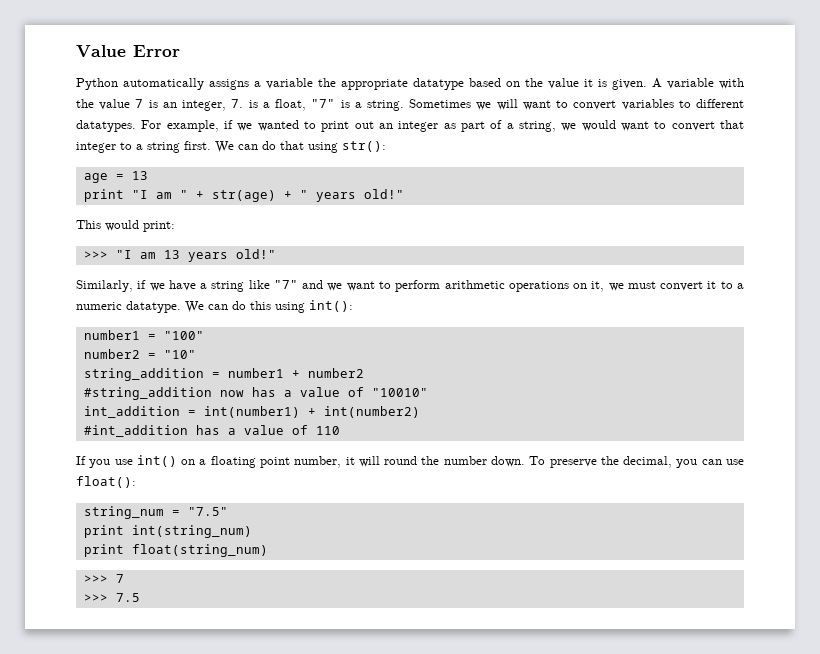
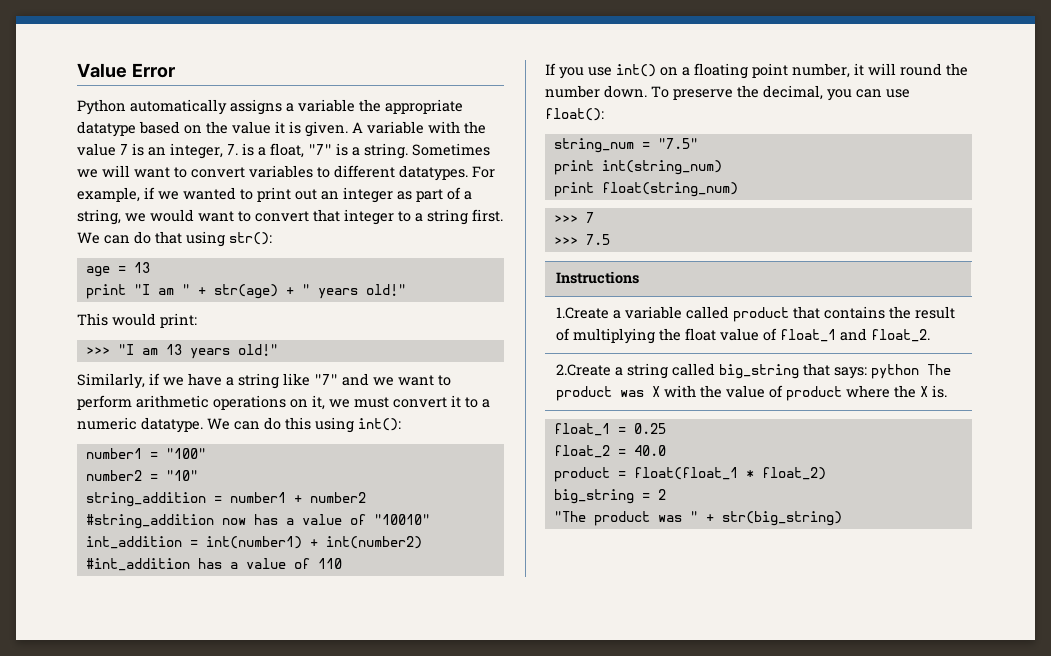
+ Instructions
+ 1.Create a variable called product that contains the result of multiplying the float value of float_1 and float_2.
+ 2.Create a string called big_string that says: python The product was X with the value of product where the X is.
+ float_1 = 0.25
+ float_2 = 40.0
+ product = float(float_1 * float_2)
+ big_string = 2
+ "The product was " + str(big_string)

